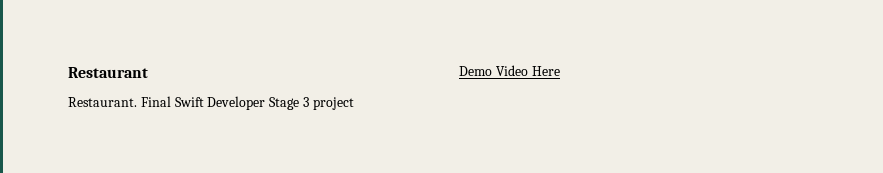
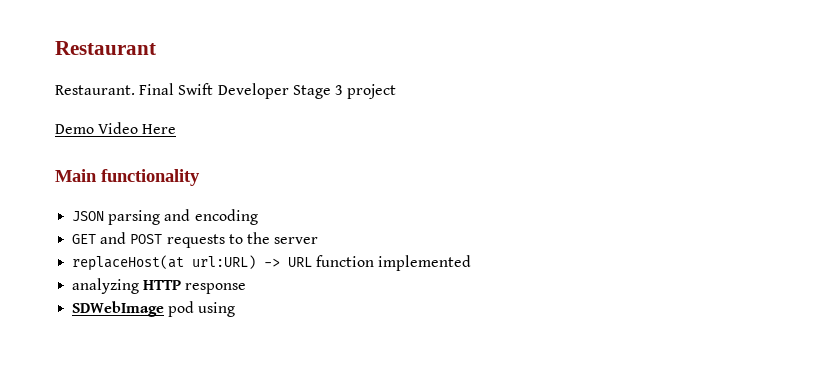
+ Main functionality
+ JSON parsing and encoding
+ GET and POST requests to the server
+ replaceHost(at url:URL) -> URL function implemented
+ analyzing HTTP response
+ SDWebImage pod using

